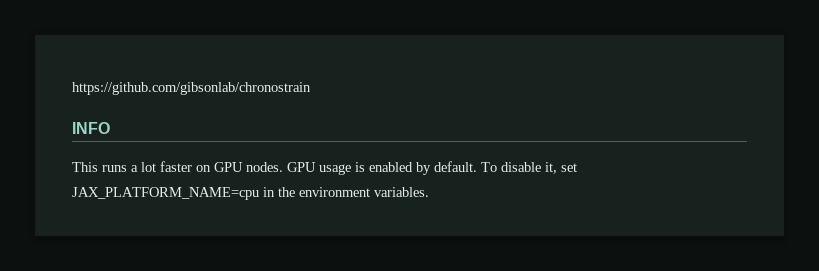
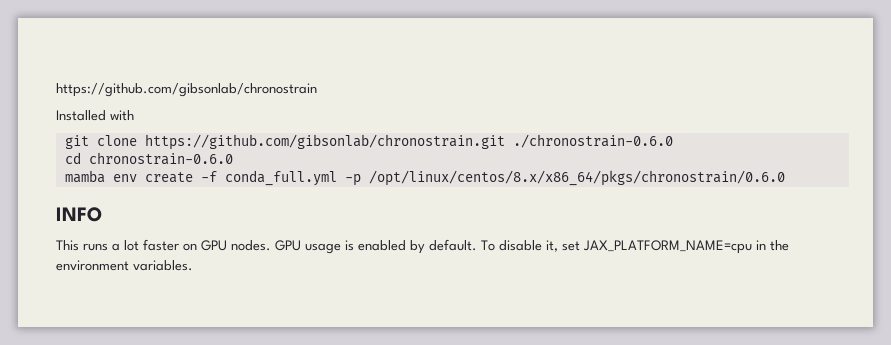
+ Installed with
+ git clone https://github.com/gibsonlab/chronostrain.git ./chronostrain-0.6.0
+ cd chronostrain-0.6.0
+ mamba env create -f conda_full.yml -p /opt/linux/centos/8.x/x86_64/pkgs/chronostrain/0.6.0

